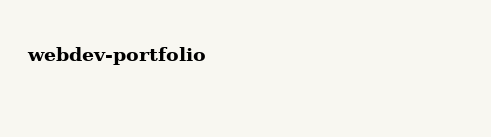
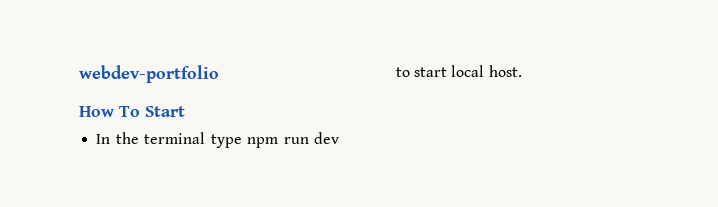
+ How To Start
+ In the terminal type npm run dev to start local host.

